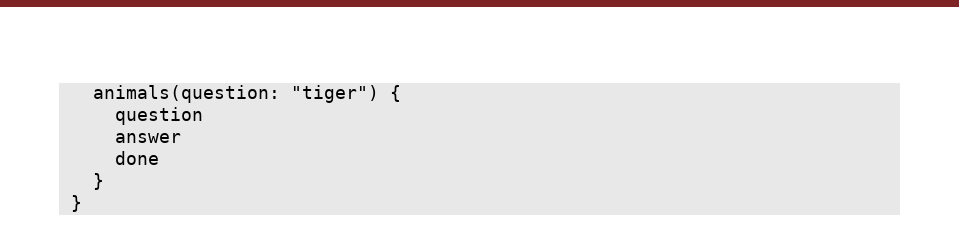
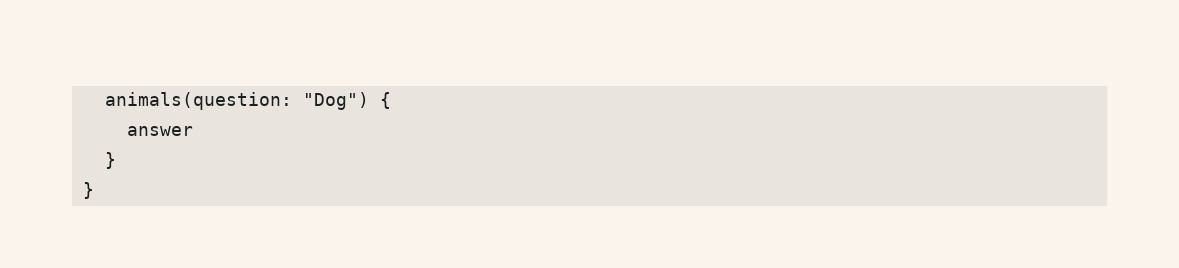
- animals(question: "tiger") {
+ animals(question: "Dog") {
- question
- done

